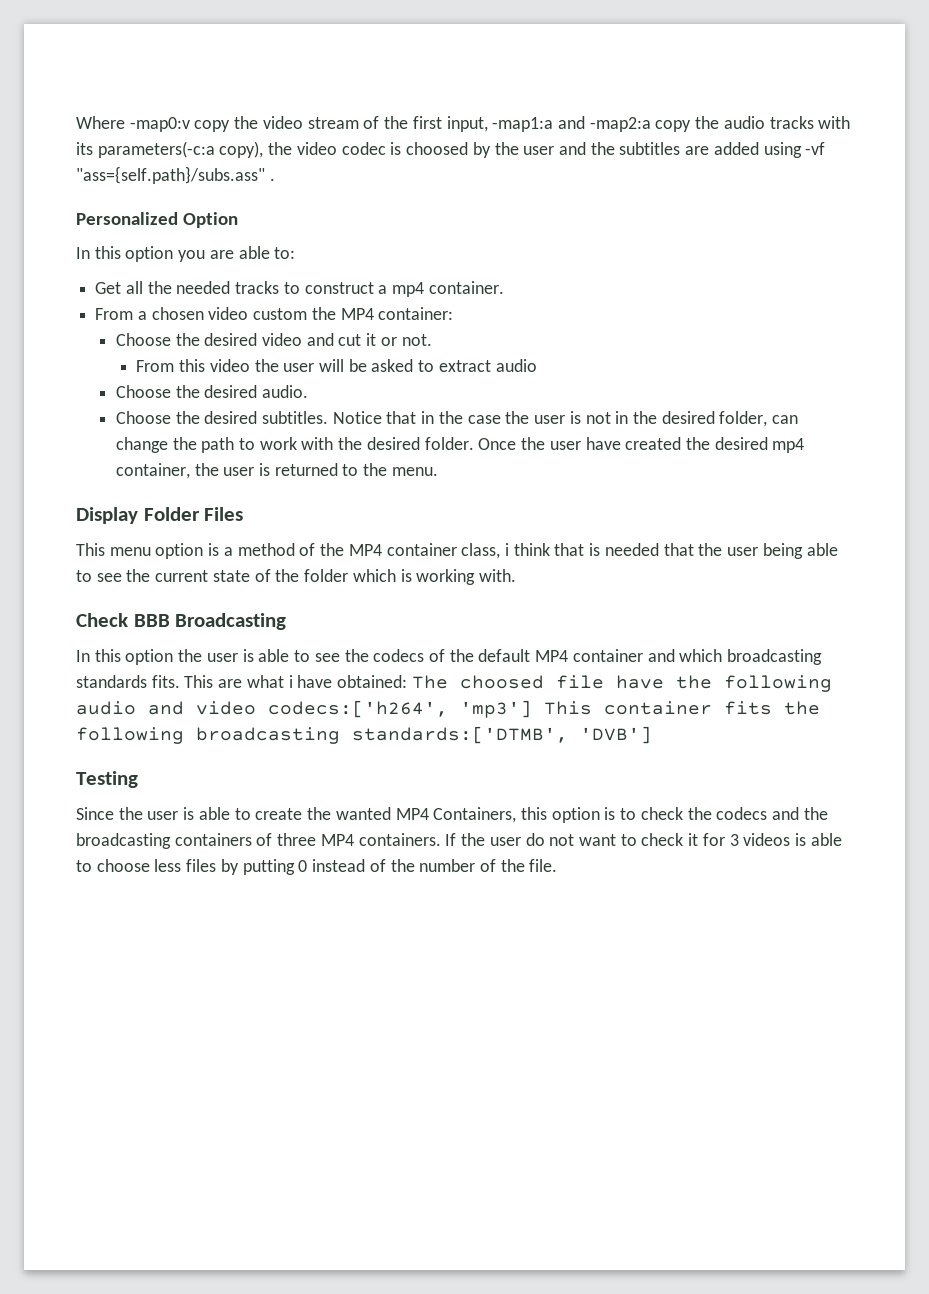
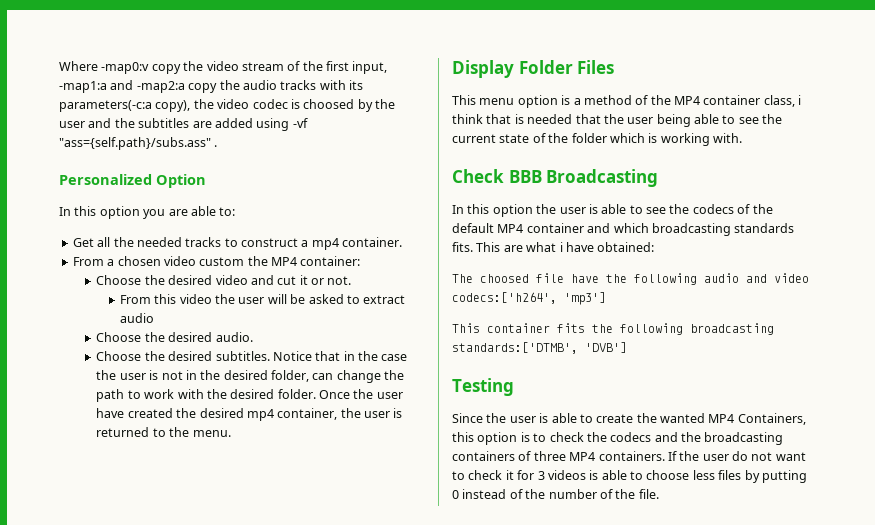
- This are what i have obtained: The choosed file have the following audio and video codecs:['h264', 'mp3'] This container fits the following broadcasting standards:['DTMB', 'DVB']
+ This are what i have obtained:
+ The choosed file have the following audio and video codecs:['h264', 'mp3']
+ This container fits the following broadcasting standards:['DTMB', 'DVB']

